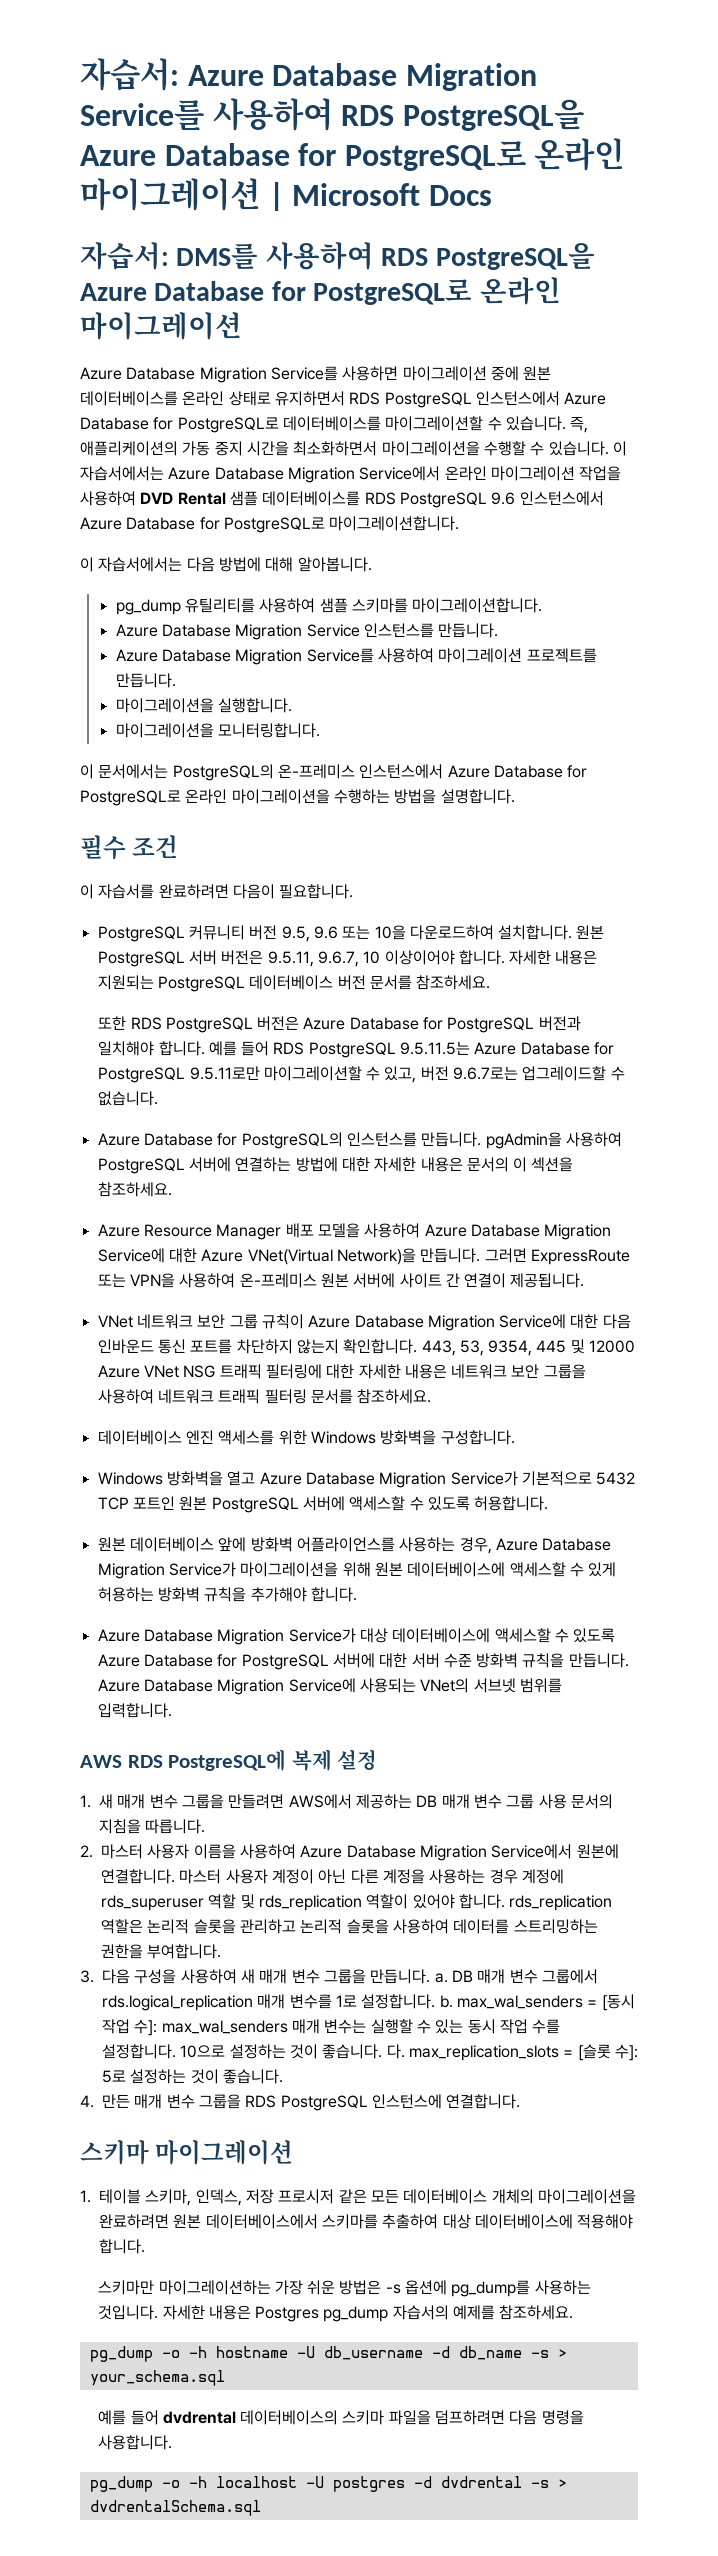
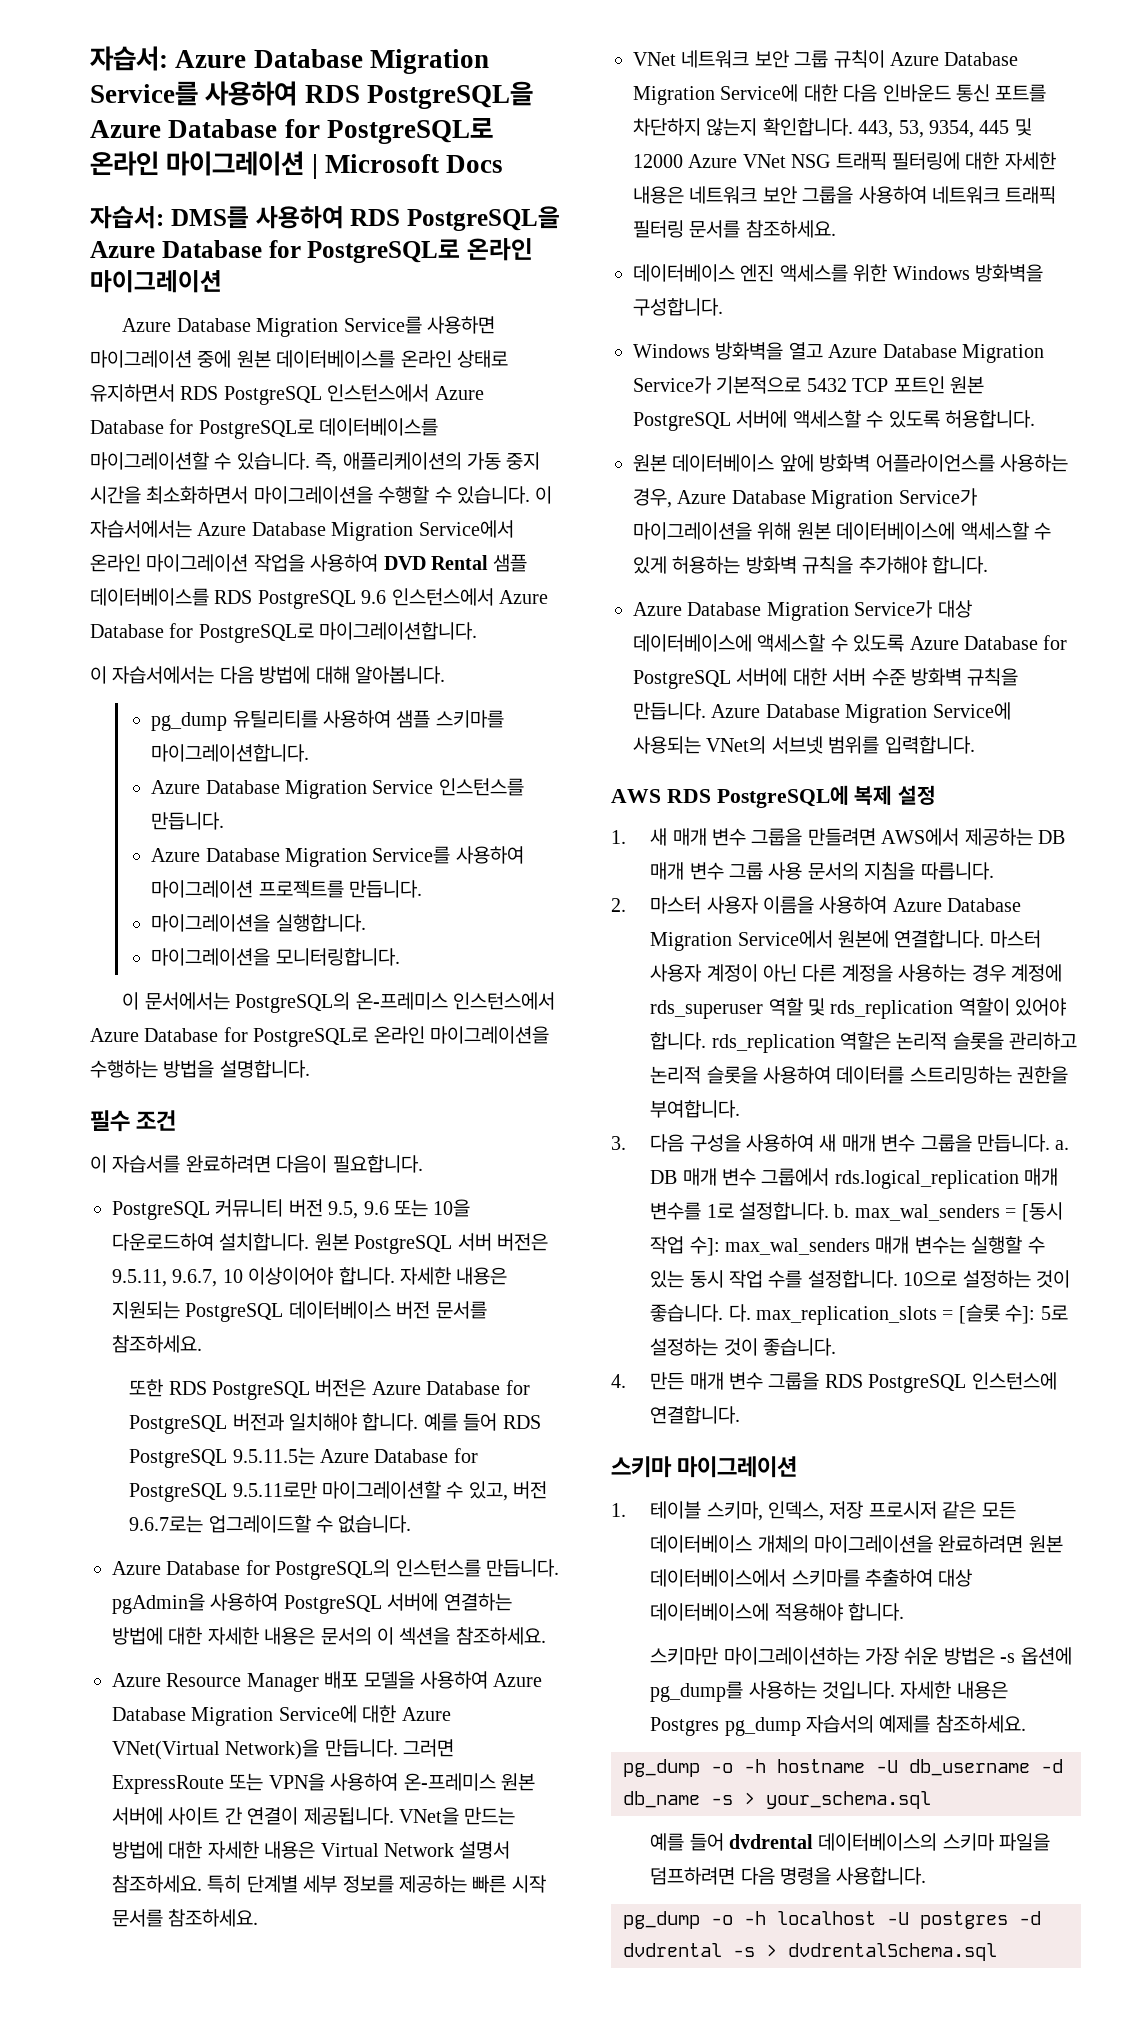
+ VNet을 만드는 방법에 대한 자세한 내용은 Virtual Network 설명서 참조하세요. 특히 단계별 세부 정보를 제공하는 빠른 시작 문서를 참조하세요.

